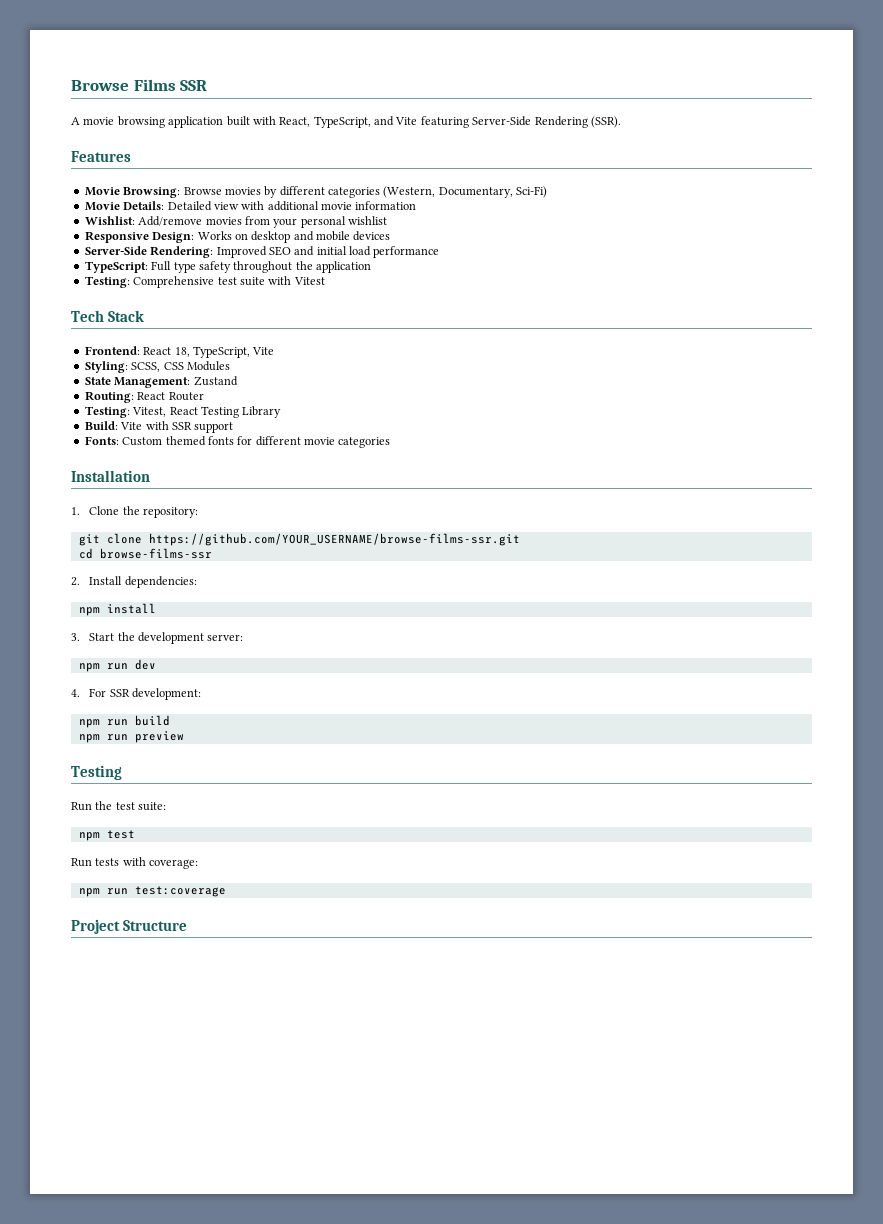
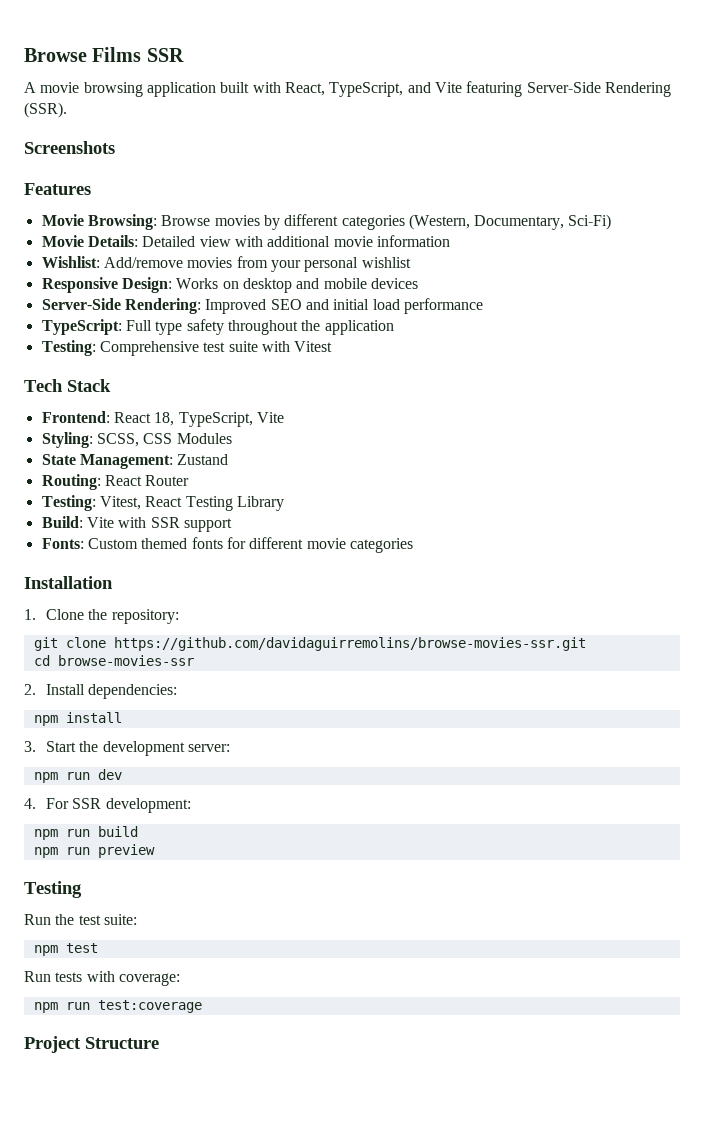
+ Screenshots
- git clone https://github.com/YOUR_USERNAME/browse-films-ssr.git
+ git clone https://github.com/davidaguirremolins/browse-movies-ssr.git
- cd browse-films-ssr
+ cd browse-movies-ssr

